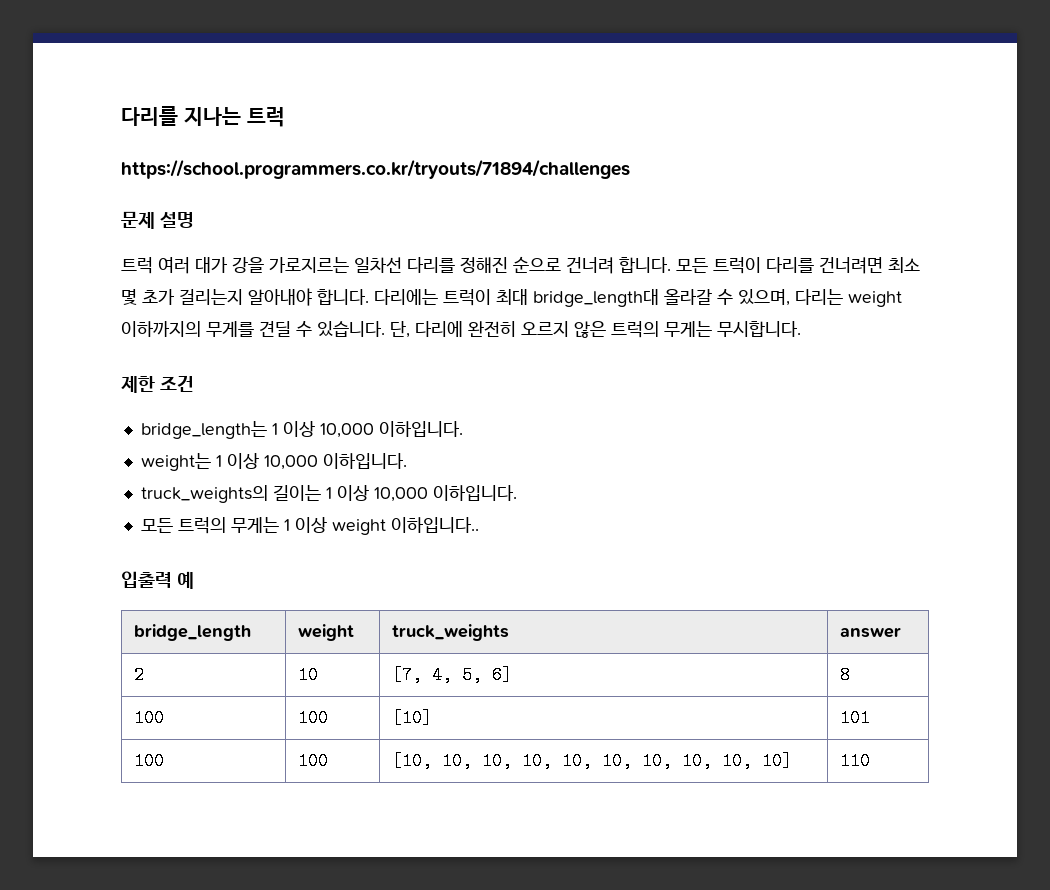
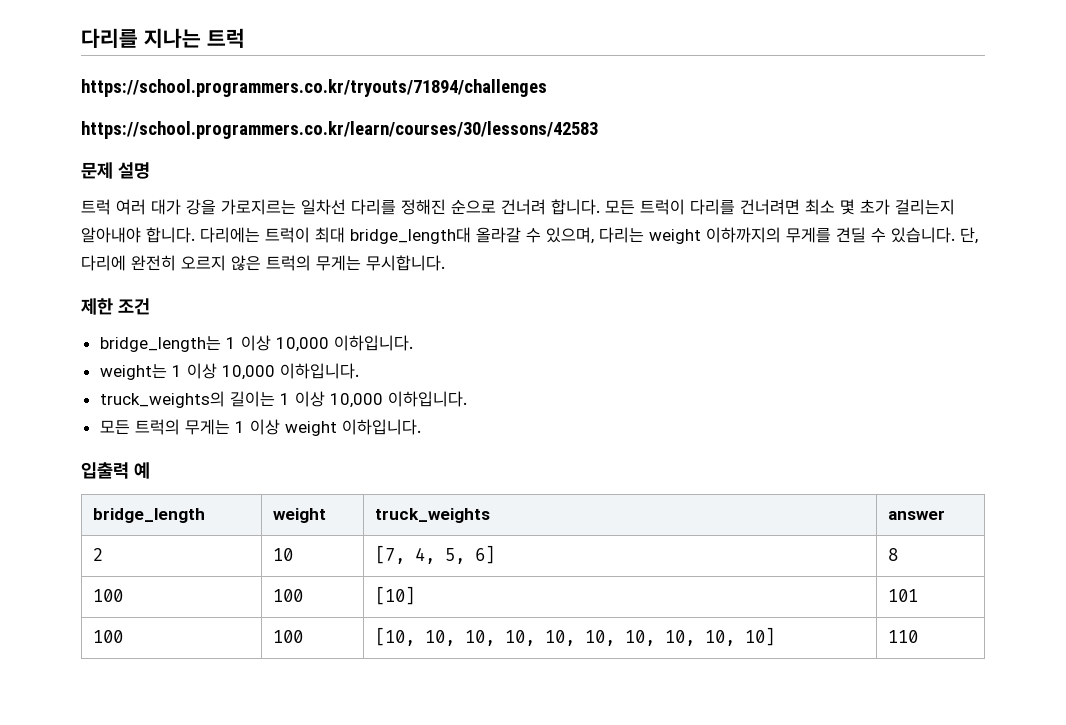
+ https://school.programmers.co.kr/learn/courses/30/lessons/42583
- 모든 트럭의 무게는 1 이상 weight 이하입니다..
+ 모든 트럭의 무게는 1 이상 weight 이하입니다.

